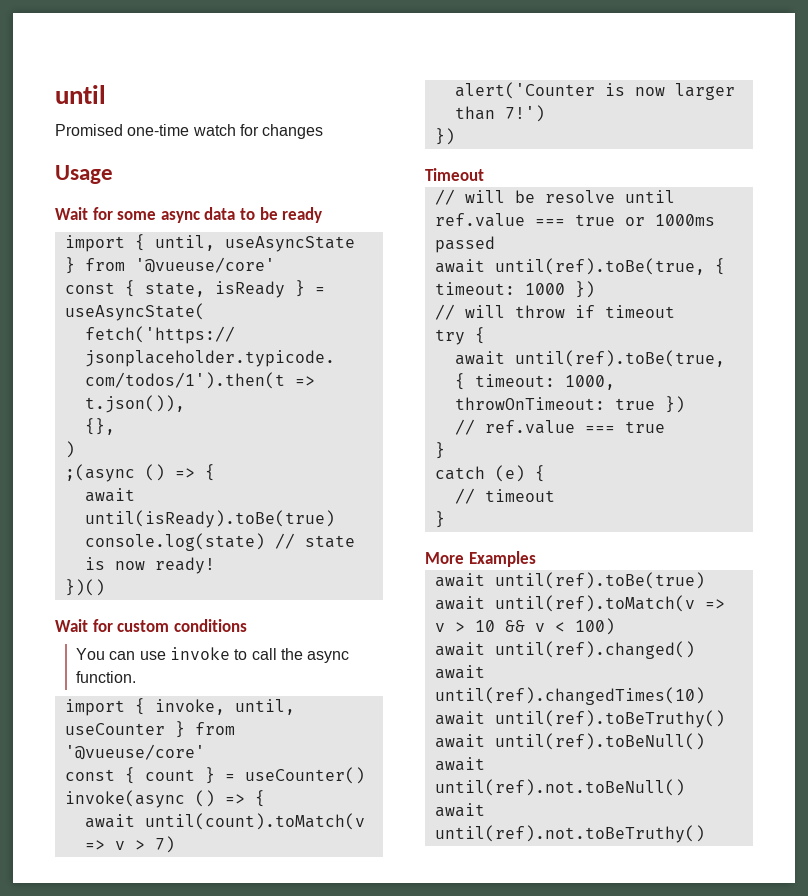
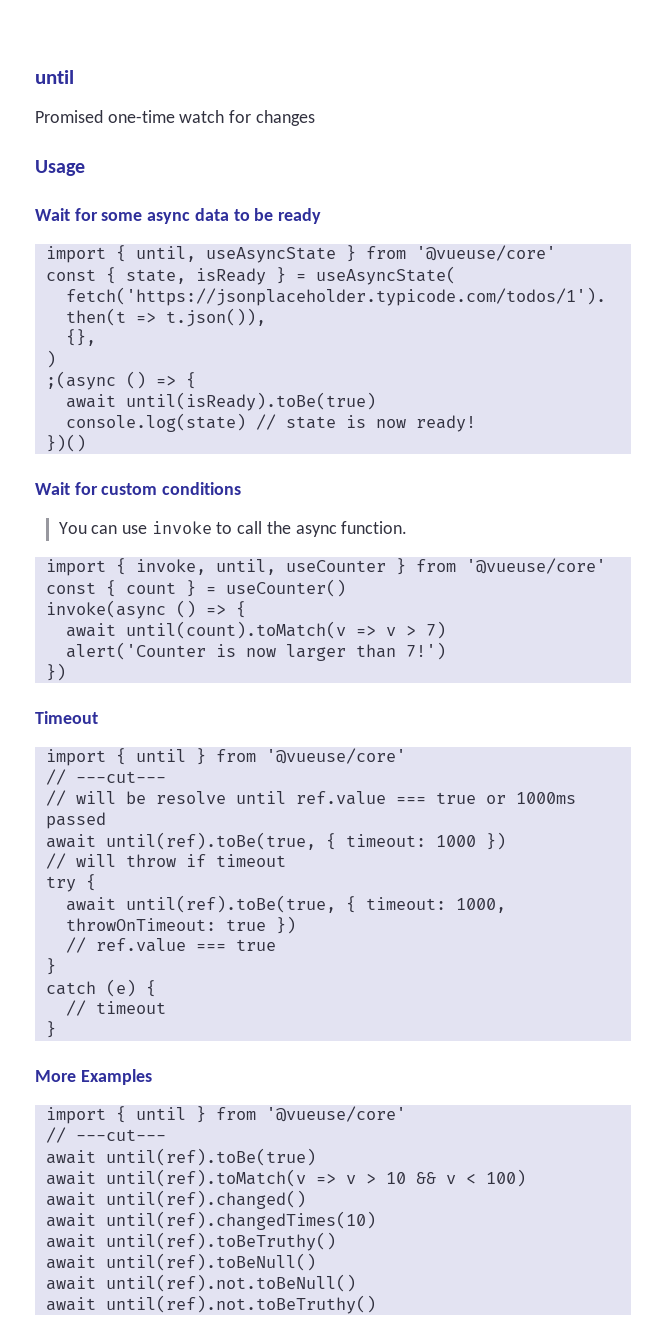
  Timeout
+ import { until } from '@vueuse/core'
+ // ---cut---
  More Examples
+ import { until } from '@vueuse/core'
+ // ---cut---

